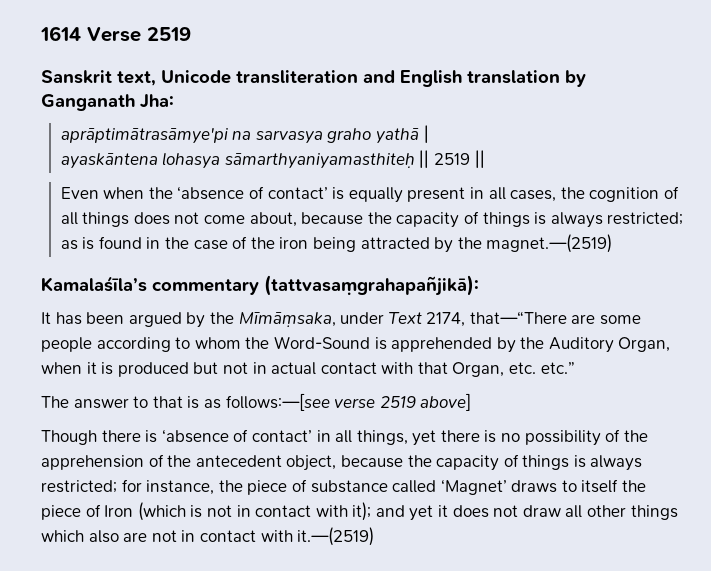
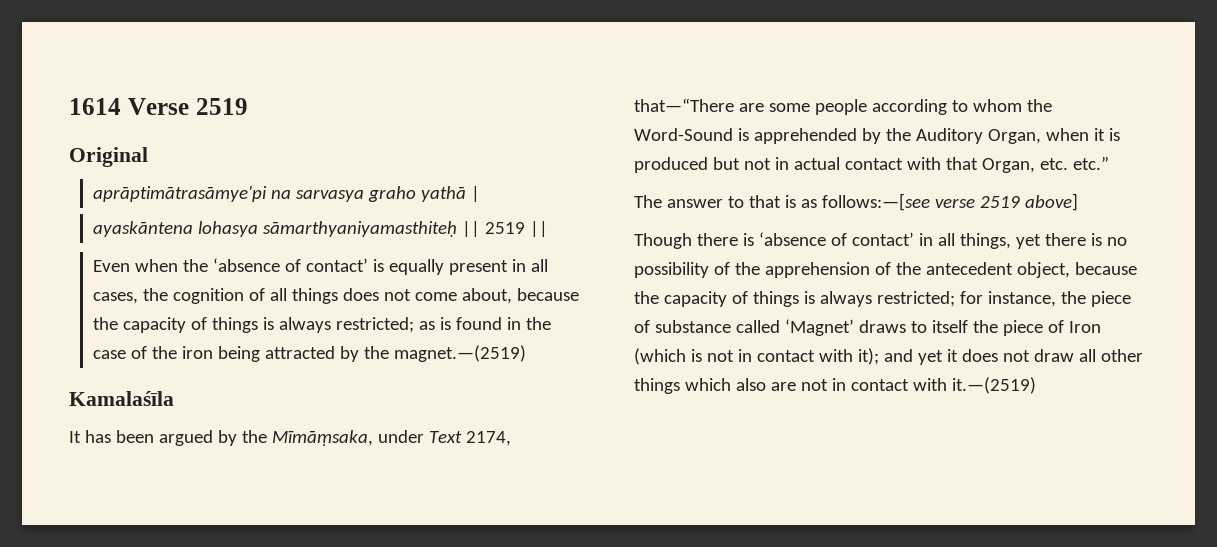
- Sanskrit text, Unicode transliteration and English translation by Ganganath Jha:
+ Original
- Kamalaśīla’s commentary (tattvasaṃgrahapañjikā):
+ Kamalaśīla

